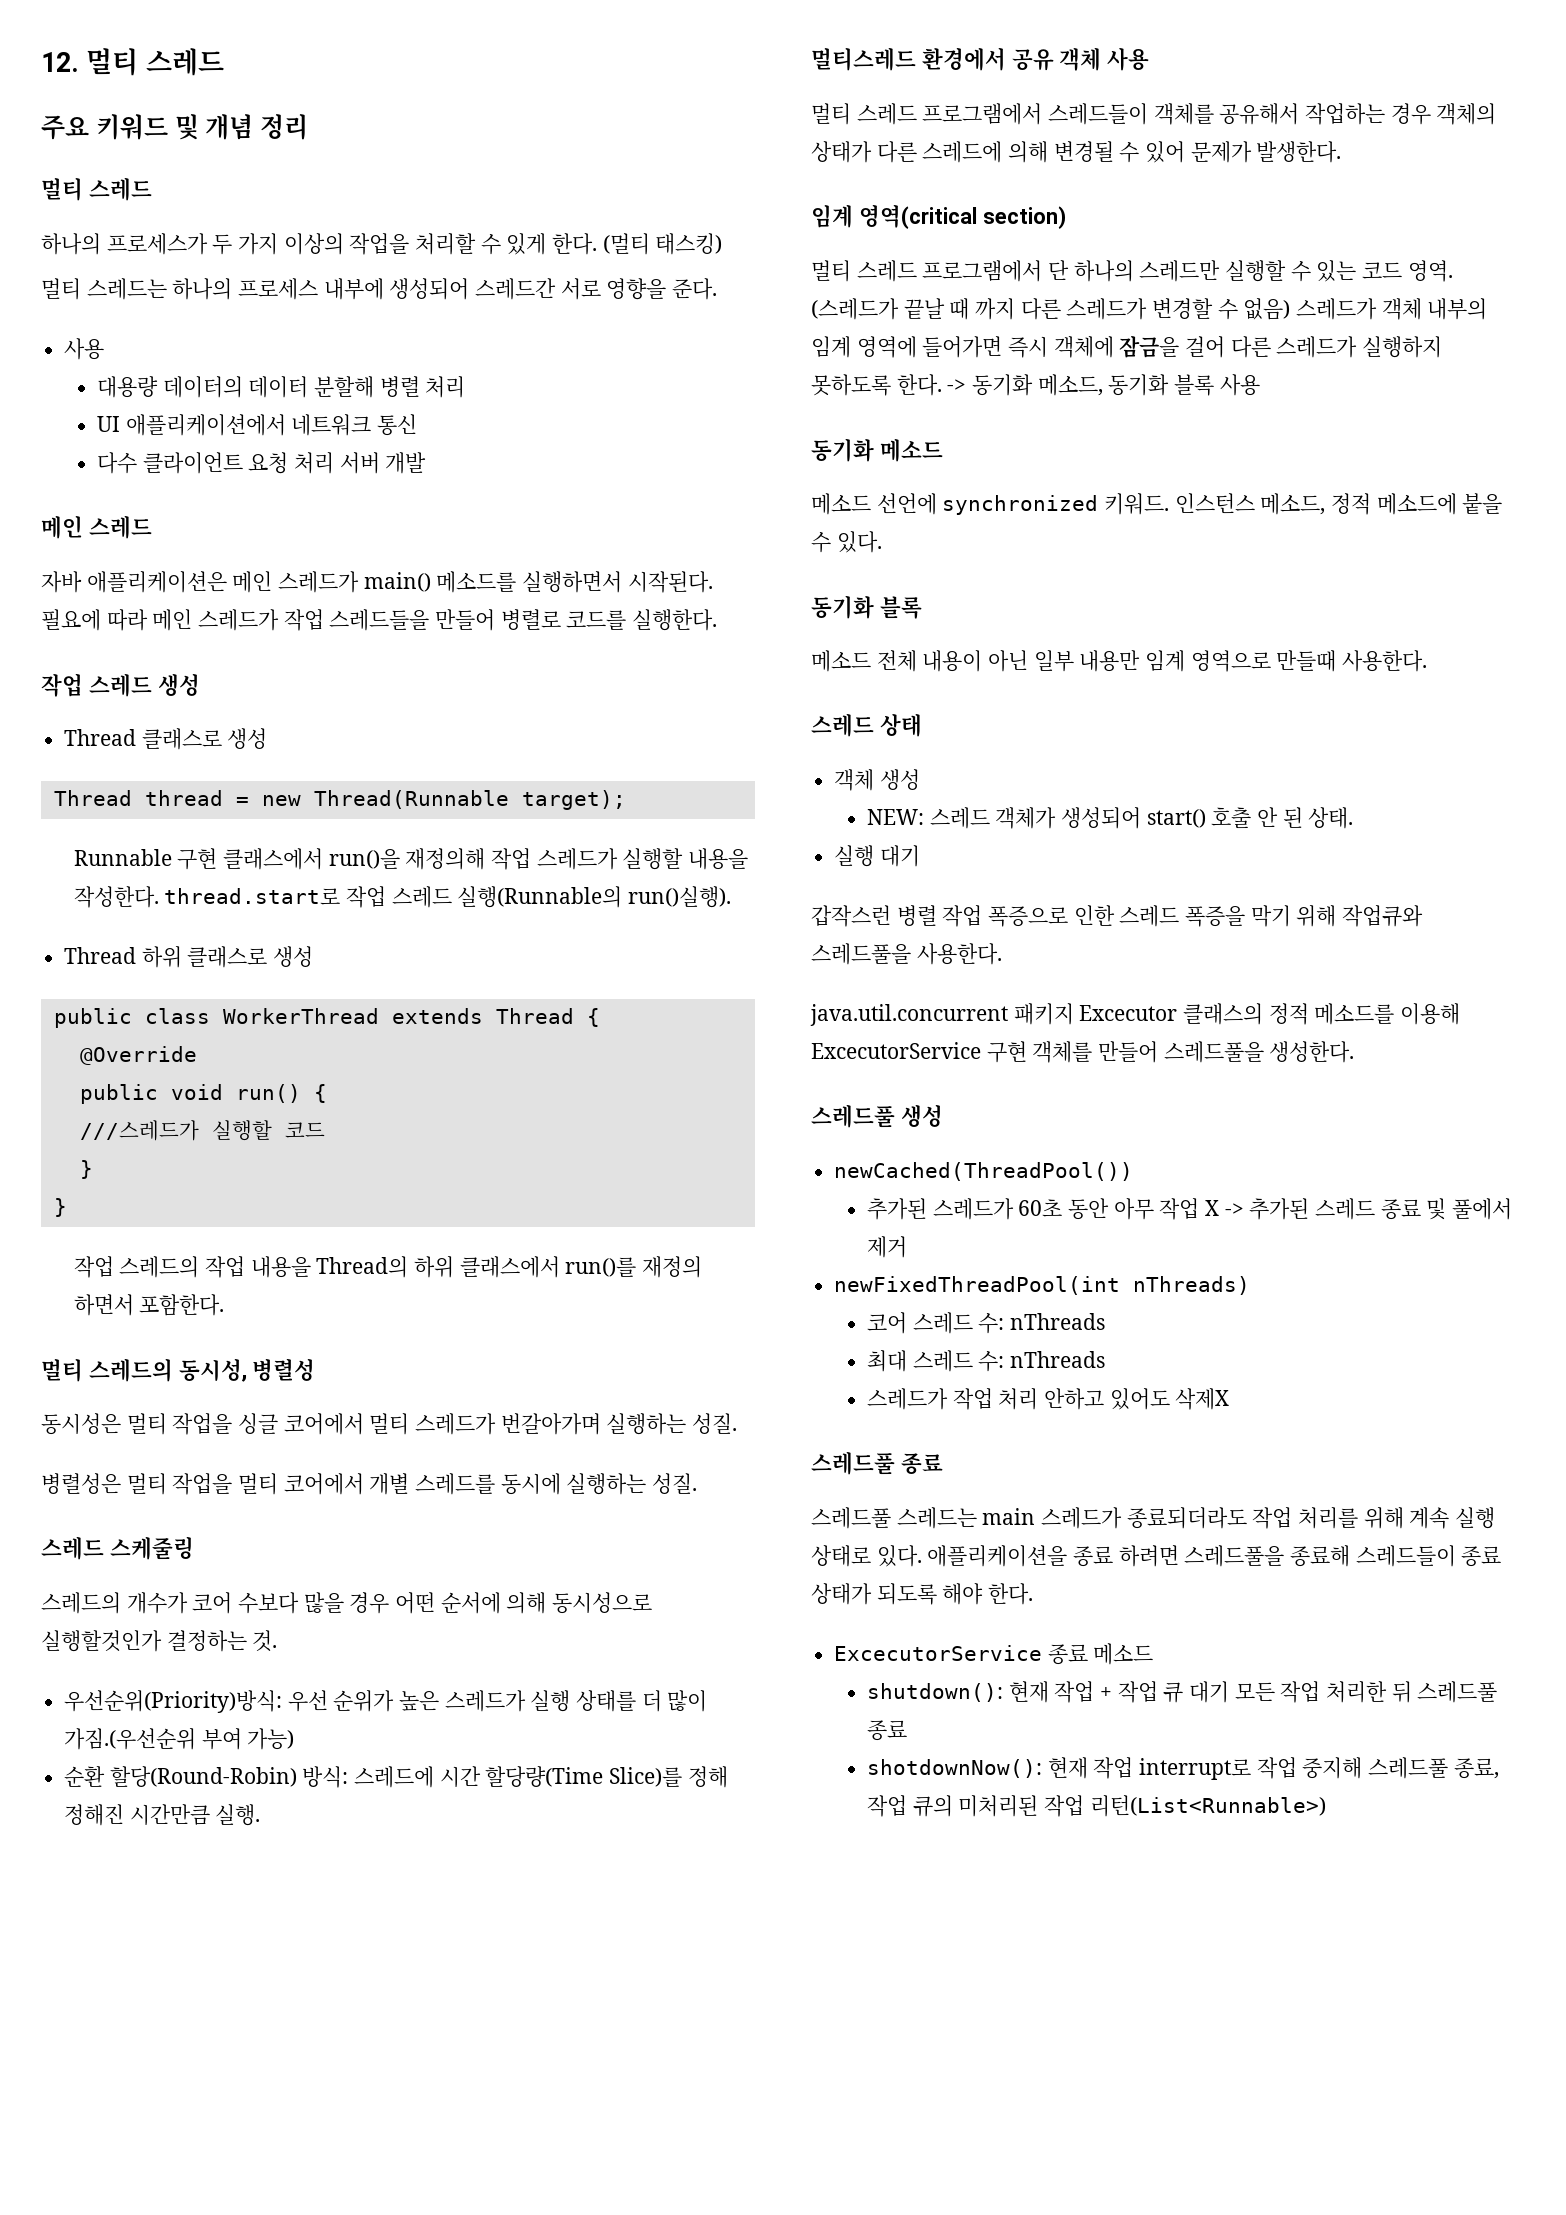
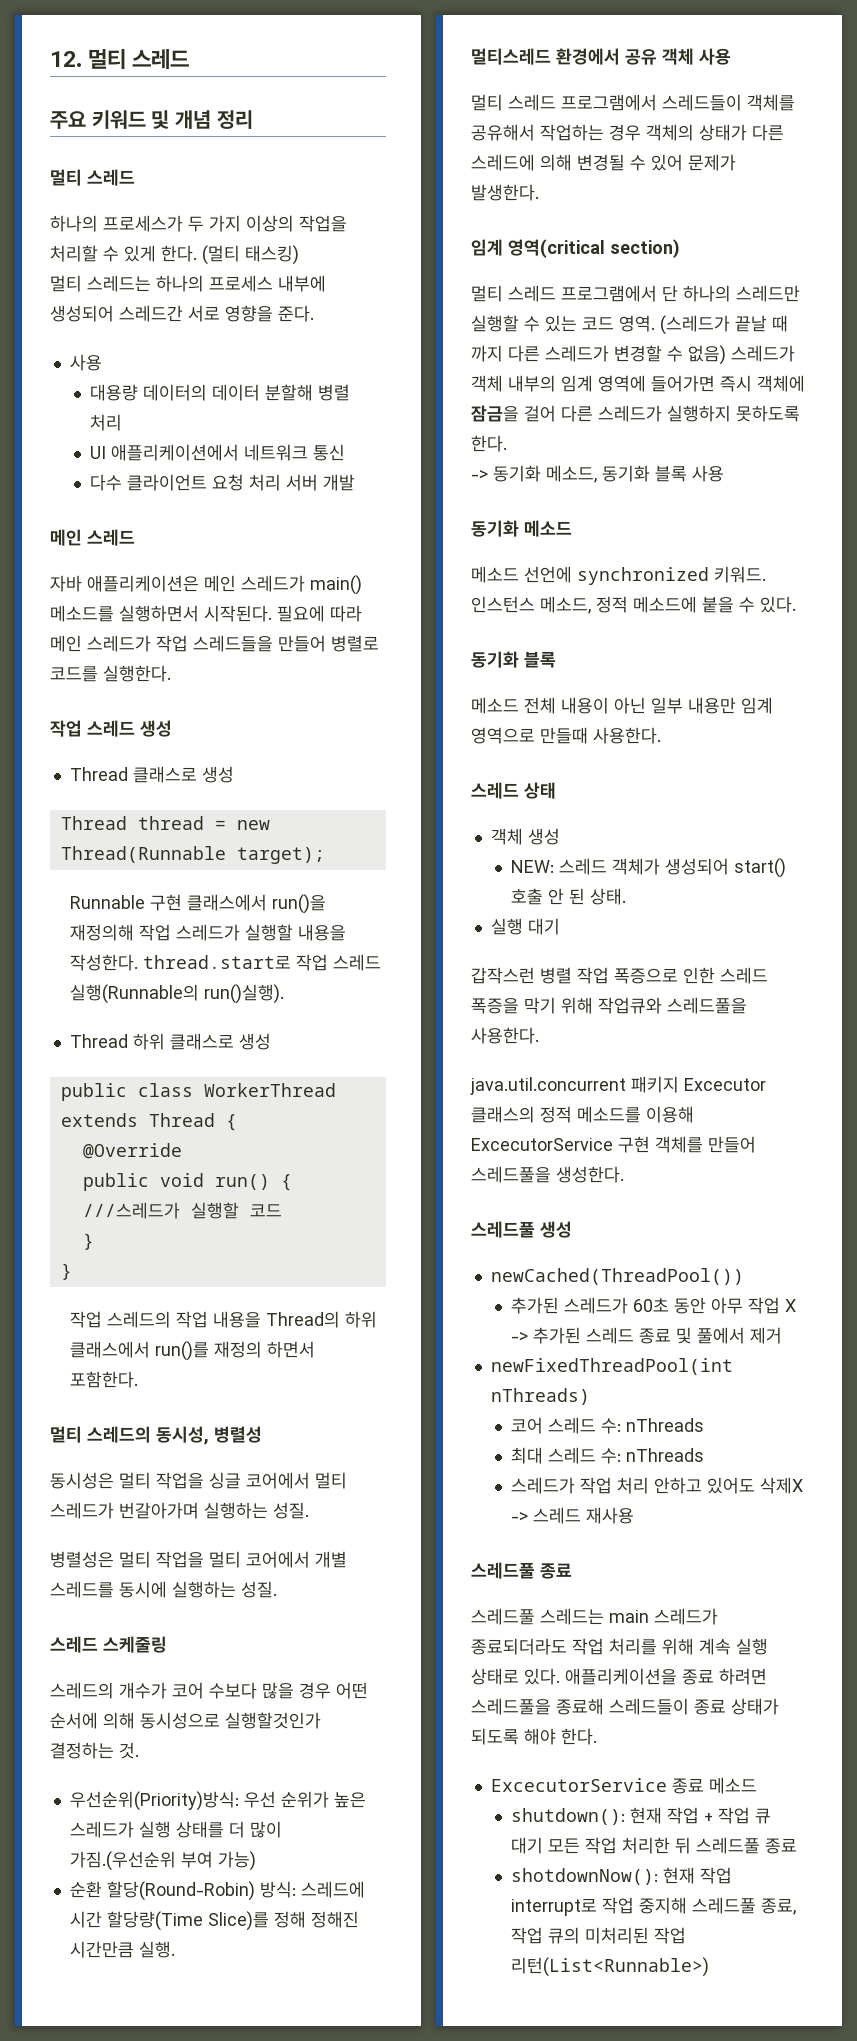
- (스레드가 끝날 때 까지 다른 스레드가 변경할 수 없음) 스레드가 객체 내부의 임계 영역에 들어가면 즉시 객체에 잠금을 걸어 다른 스레드가 실행하지 못하도록 한다. -> 동기화 메소드, 동기화 블록 사용
+ (스레드가 끝날 때 까지 다른 스레드가 변경할 수 없음) 스레드가 객체 내부의 임계 영역에 들어가면 즉시 객체에 잠금을 걸어 다른 스레드가 실행하지 못하도록 한다.
+ -> 동기화 메소드, 동기화 블록 사용
- 스레드가 작업 처리 안하고 있어도 삭제X
+ 스레드가 작업 처리 안하고 있어도 삭제X -> 스레드 재사용

